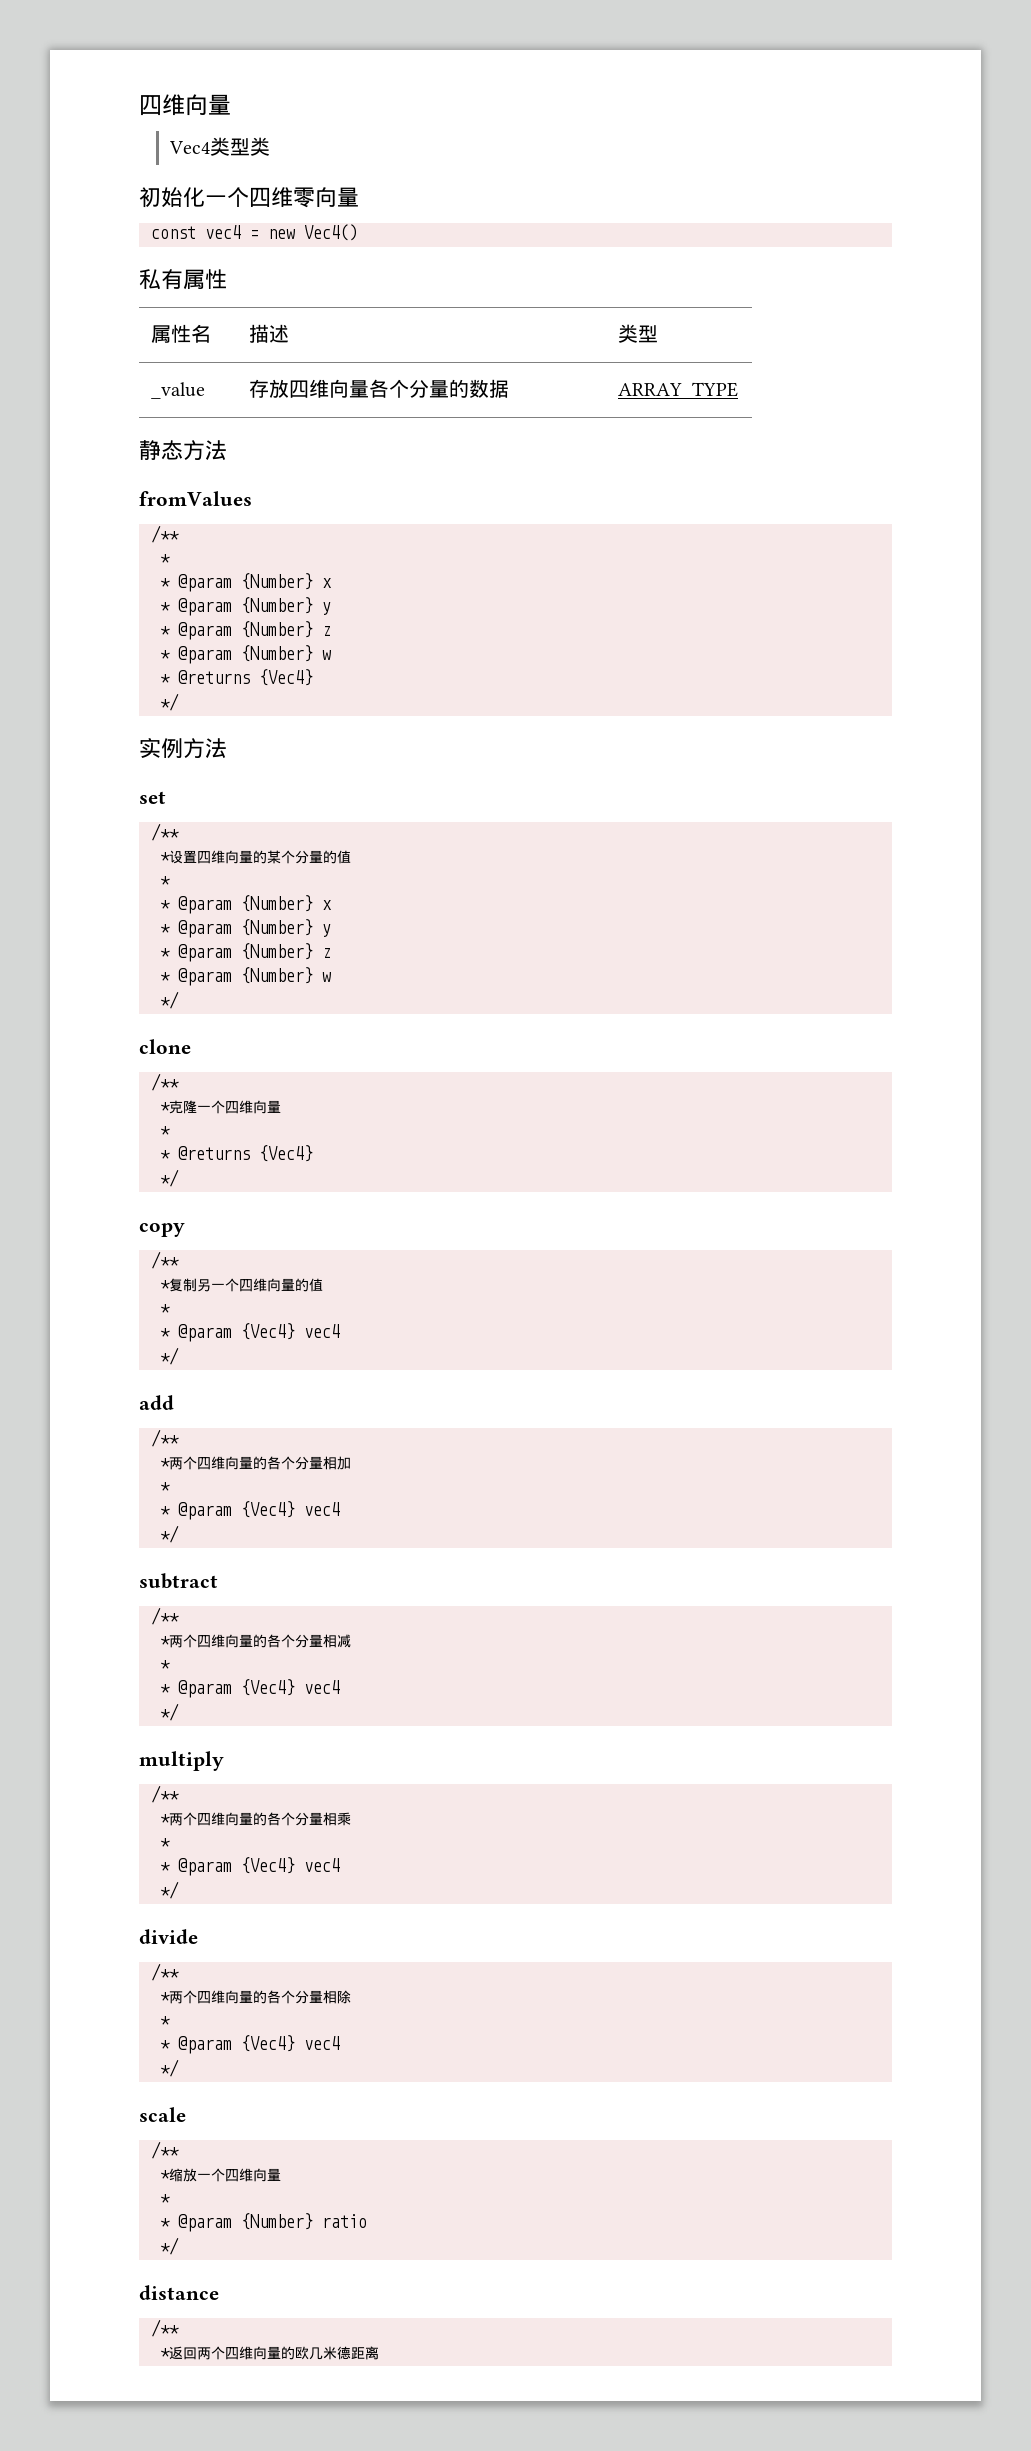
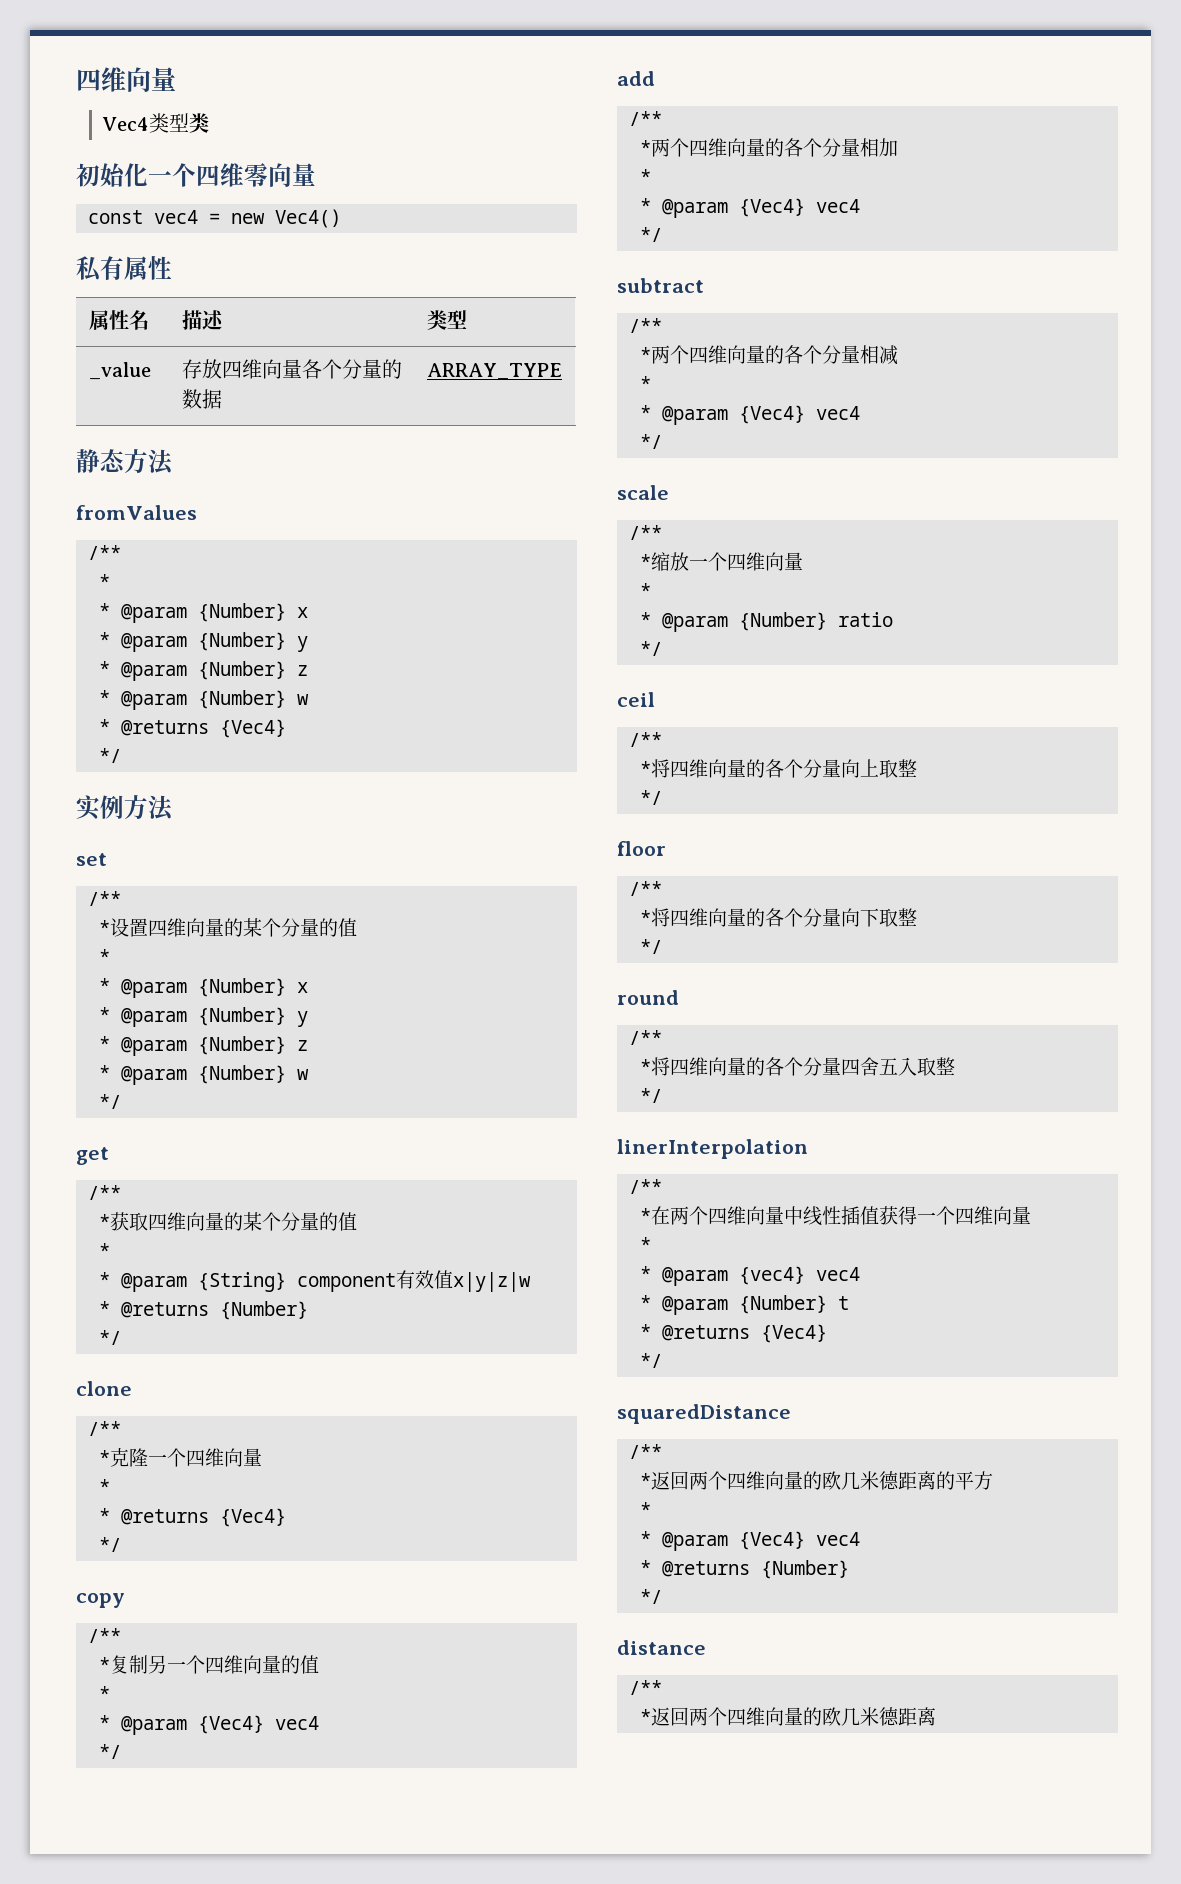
+ get
+ /**
+ *获取四维向量的某个分量的值
+ *
+ * @param {String} component有效值x|y|z|w
+ * @returns {Number}
+ */
- multiply
- /**
- *两个四维向量的各个分量相乘
- *
- * @param {Vec4} vec4
- */
- divide
- /**
- *两个四维向量的各个分量相除
- *
- * @param {Vec4} vec4
- */
+ ceil
+ /**
+ *将四维向量的各个分量向上取整
+ */
+ floor
+ /**
+ *将四维向量的各个分量向下取整
+ */
+ round
+ /**
+ *将四维向量的各个分量四舍五入取整
+ */
+ linerInterpolation
+ /**
+ *在两个四维向量中线性插值获得一个四维向量
+ *
+ * @param {vec4} vec4
+ * @param {Number} t
+ * @returns {Vec4}
+ */
+ squaredDistance
+ /**
+ *返回两个四维向量的欧几米德距离的平方
+ *
+ * @param {Vec4} vec4
+ * @returns {Number}
+ */

